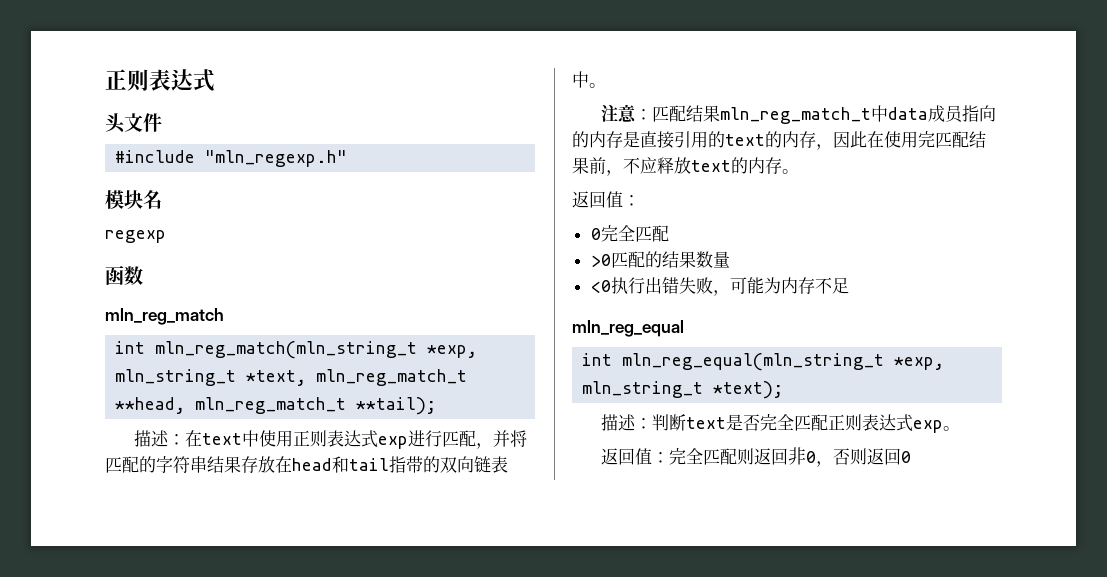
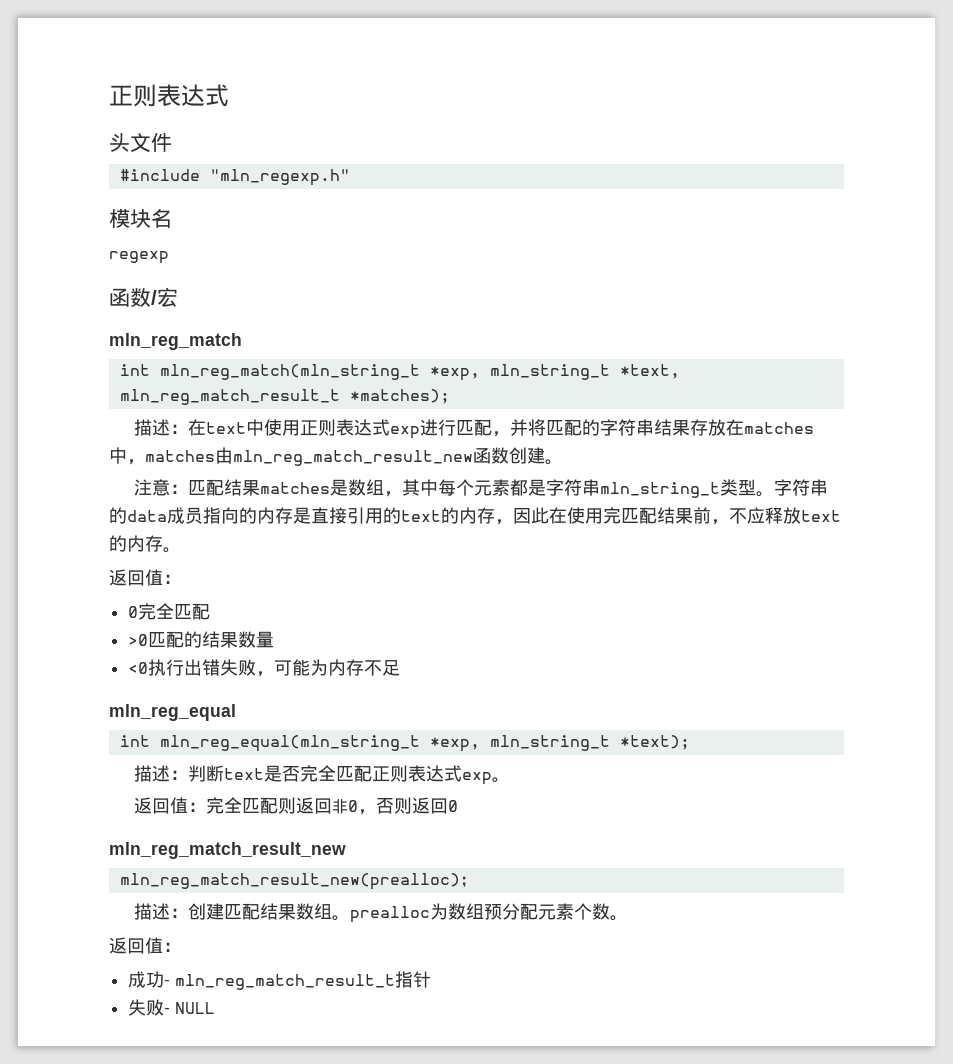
- 函数
+ 函数/宏
- int mln_reg_match(mln_string_t *exp, mln_string_t *text, mln_reg_match_t **head, mln_reg_match_t **tail);
+ int mln_reg_match(mln_string_t *exp, mln_string_t *text, mln_reg_match_result_t *matches);
- 描述：在text中使用正则表达式exp进行匹配，并将匹配的字符串结果存放在head和tail指带的双向链表中。
- 注意：匹配结果mln_reg_match_t中data成员指向的内存是直接引用的text的内存，因此在使用完匹配结果前，不应释放text的内存。
+ 描述：在text中使用正则表达式exp进行匹配，并将匹配的字符串结果存放在matches中，matches由mln_reg_match_result_new函数创建。
+ 注意：匹配结果matches是数组，其中每个元素都是字符串mln_string_t类型。字符串的data成员指向的内存是直接引用的text的内存，因此在使用完匹配结果前，不应释放text的内存。
  返回值：完全匹配则返回非0，否则返回0
+ mln_reg_match_result_new
+ mln_reg_match_result_new(prealloc)；
+ 描述：创建匹配结果数组。prealloc为数组预分配元素个数。
+ 返回值：
+ 成功- mln_reg_match_result_t指针
+ 失败- NULL

